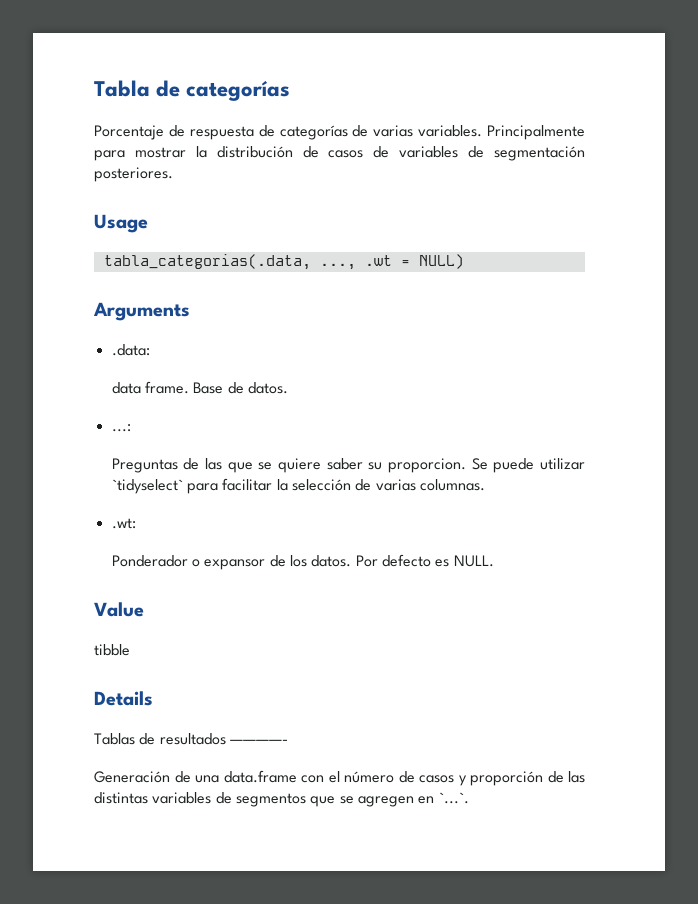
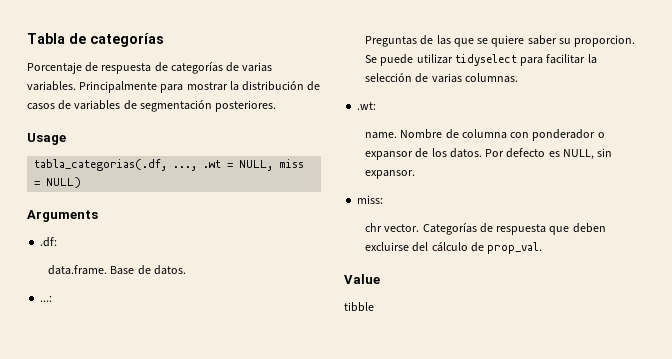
- tabla_categorias(.data, ..., .wt = NULL)
+ tabla_categorias(.df, ..., .wt = NULL, miss = NULL)
- .data:
- data frame. Base de datos.
+ .df:
+ data.frame. Base de datos.
- Se puede utilizar `tidyselect` para facilitar la selección de varias columnas.
+ Se puede utilizar tidyselect para facilitar la selección de varias columnas.
- Ponderador o expansor de los datos.
+ name. Nombre de columna con ponderador o expansor de los datos.
- Por defecto es NULL.
+ Por defecto es NULL, sin expansor.
+ miss:
+ chr vector. Categorías de respuesta que deben excluirse del cálculo de prop_val.
  Value
  tibble
- Details
- Tablas de resultados ————-
- Generación de una data.frame con el número de casos y proporción de las distintas variables de segmentos que se agregen en `...`.

